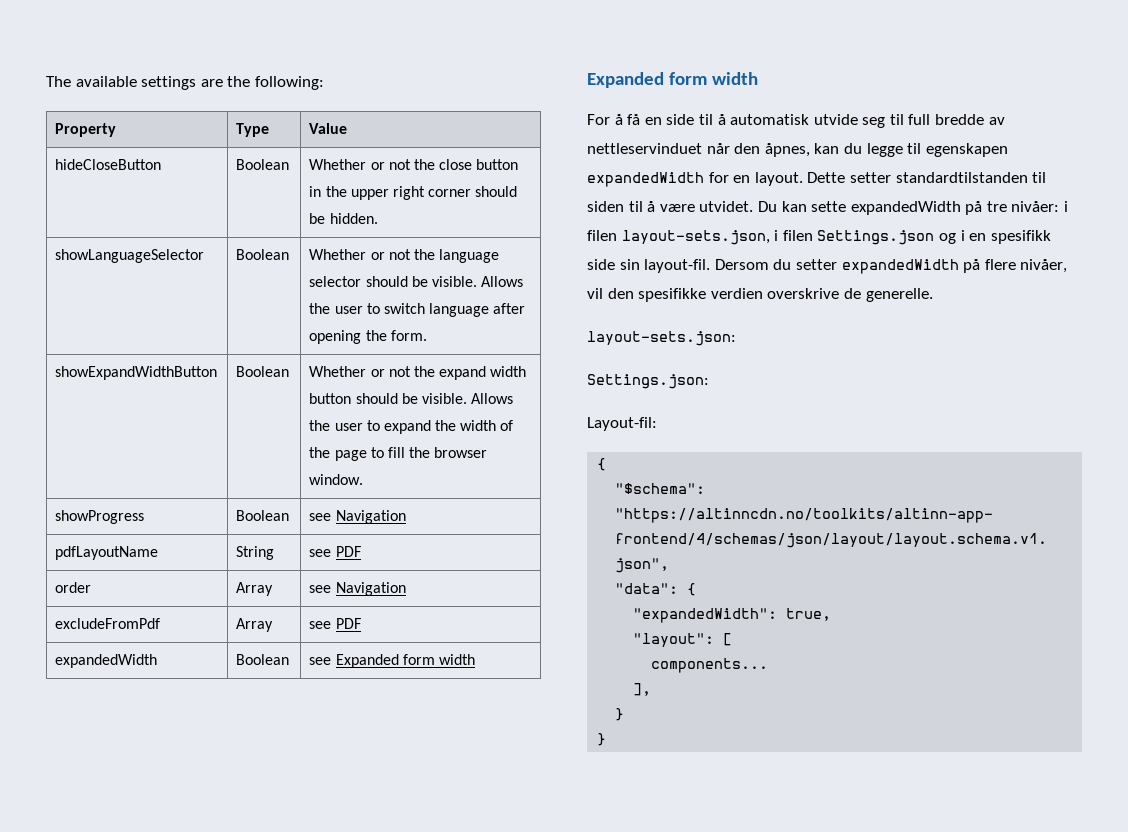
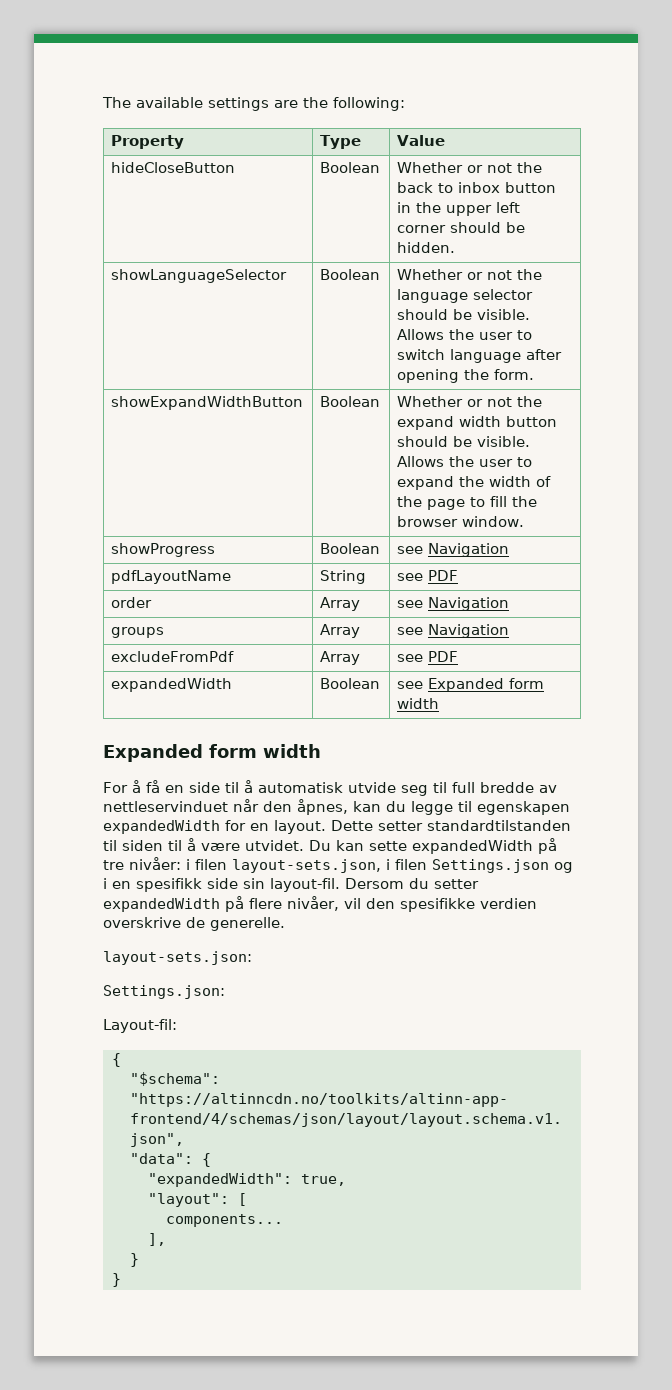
- hideCloseButton | Boolean | Whether or not the close button in the upper right corner should be hidden.
+ hideCloseButton | Boolean | Whether or not the back to inbox button in the upper left corner should be hidden.
+ groups | Array | see Navigation

